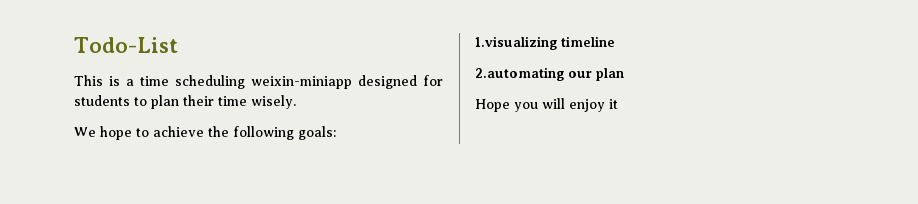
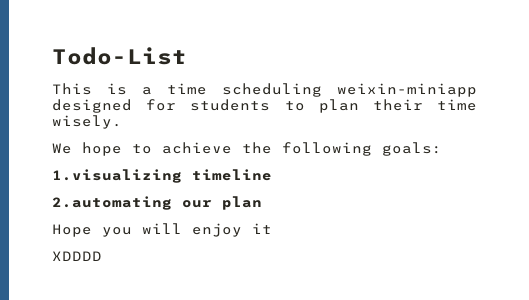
+ XDDDD

